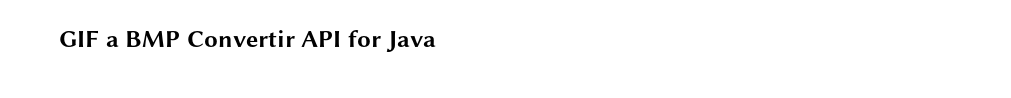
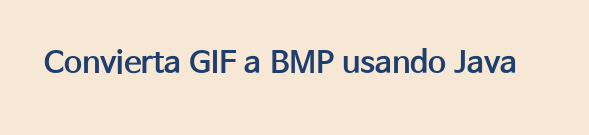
- GIF a BMP Convertir API for Java
+ Convierta GIF a BMP usando Java

